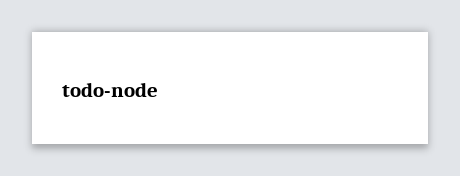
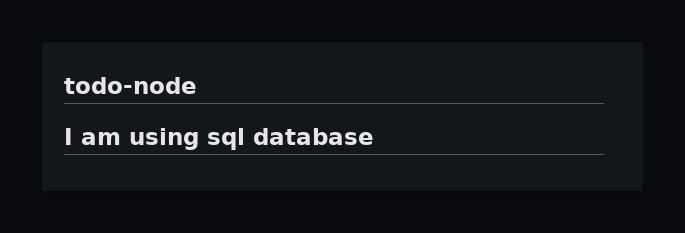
+ I am using sql database

